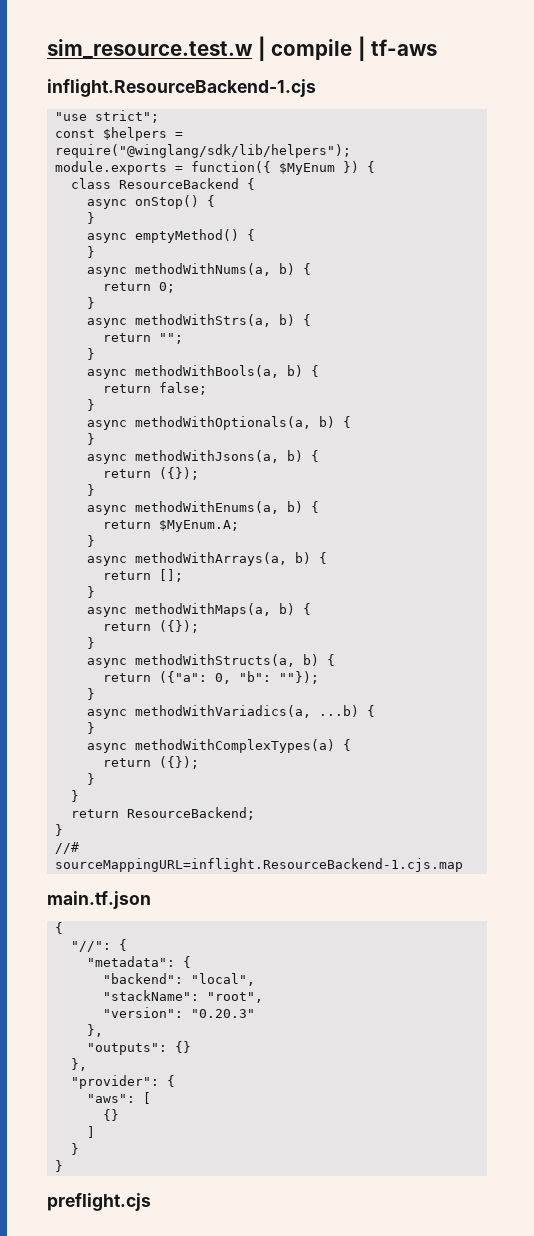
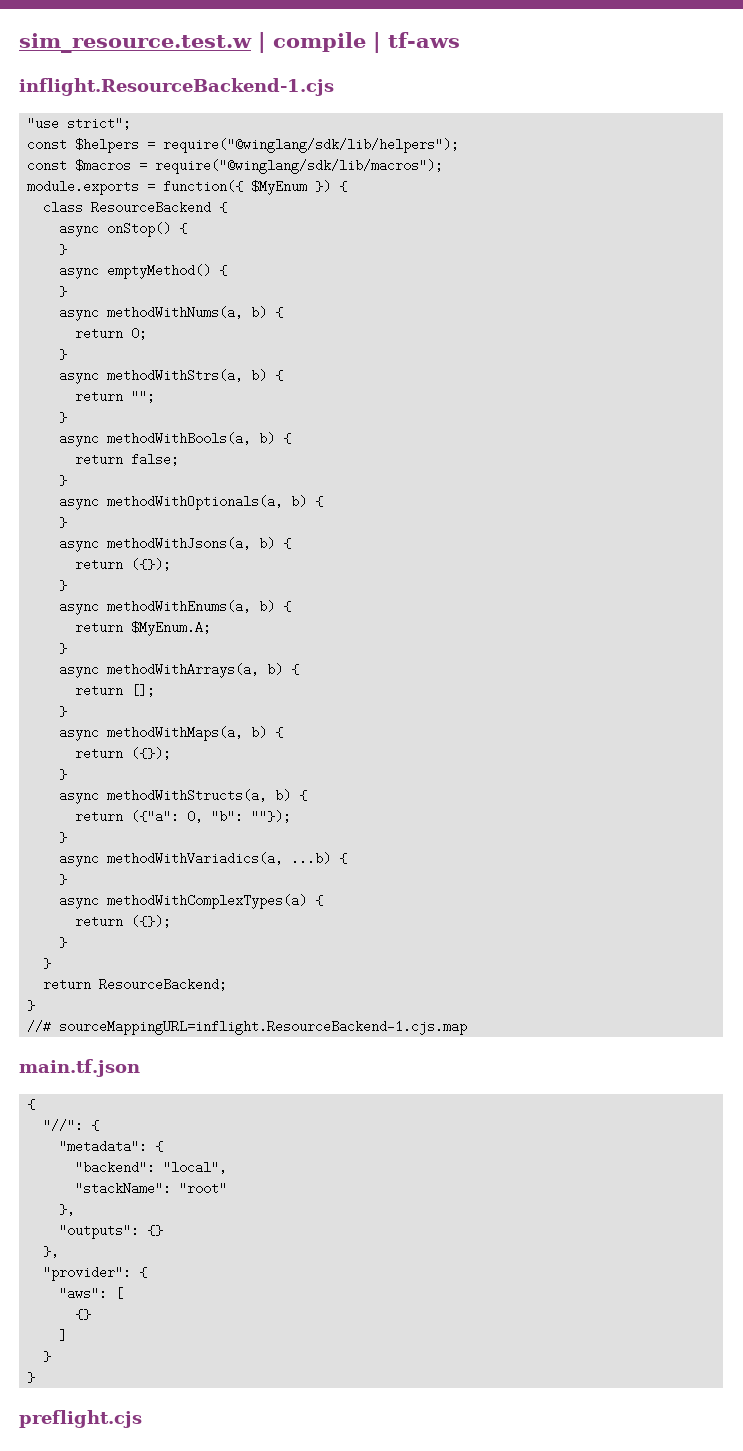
+ const $macros = require("@winglang/sdk/lib/macros");
- "stackName": "root",
- "version": "0.20.3"
+ "stackName": "root"

